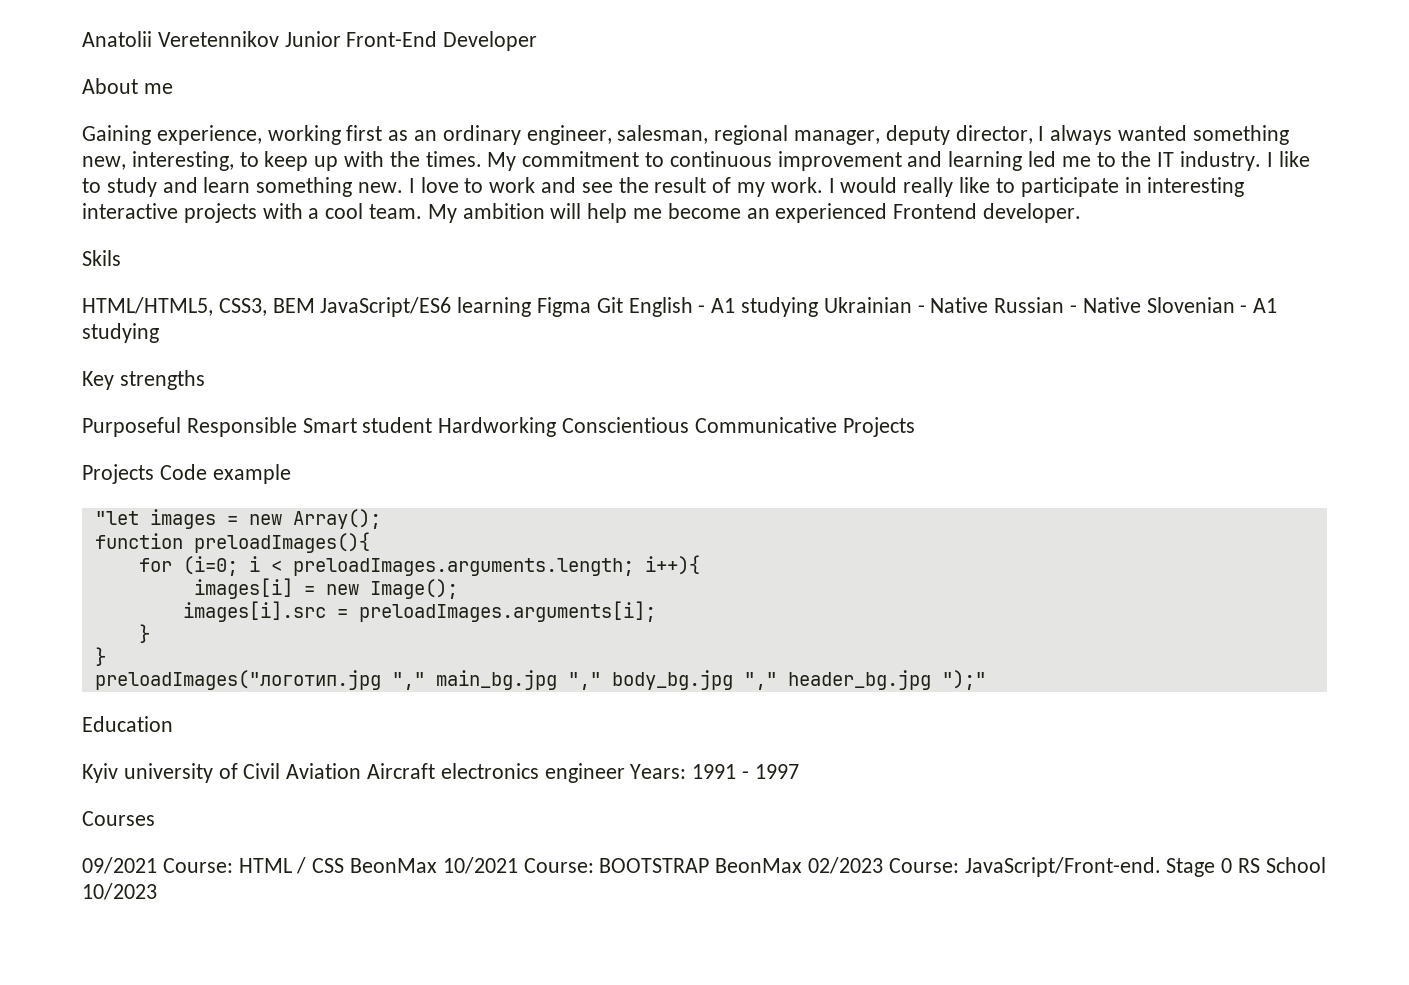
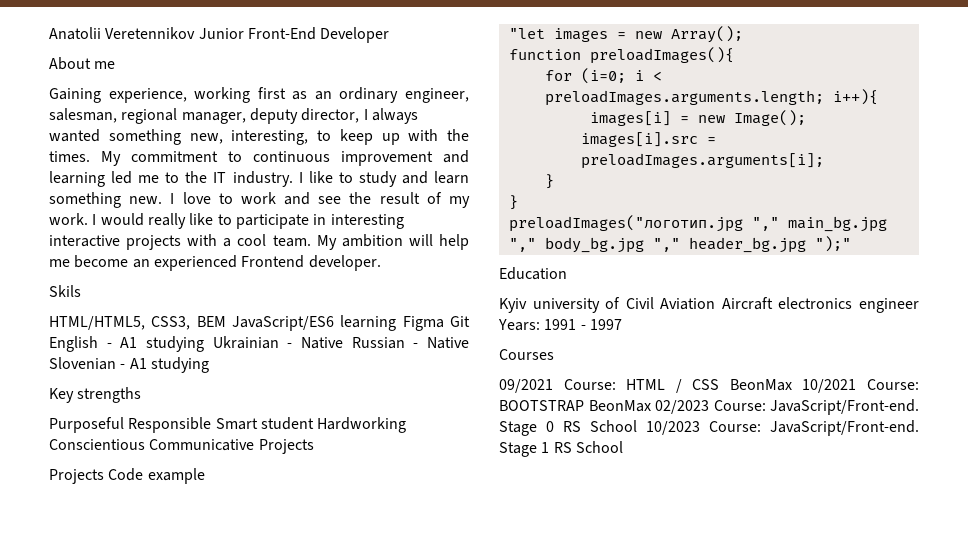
- Stage 0 RS School 10/2023
+ Stage 0 RS School 10/2023 Course: JavaScript/Front-end. Stage 1 RS School

